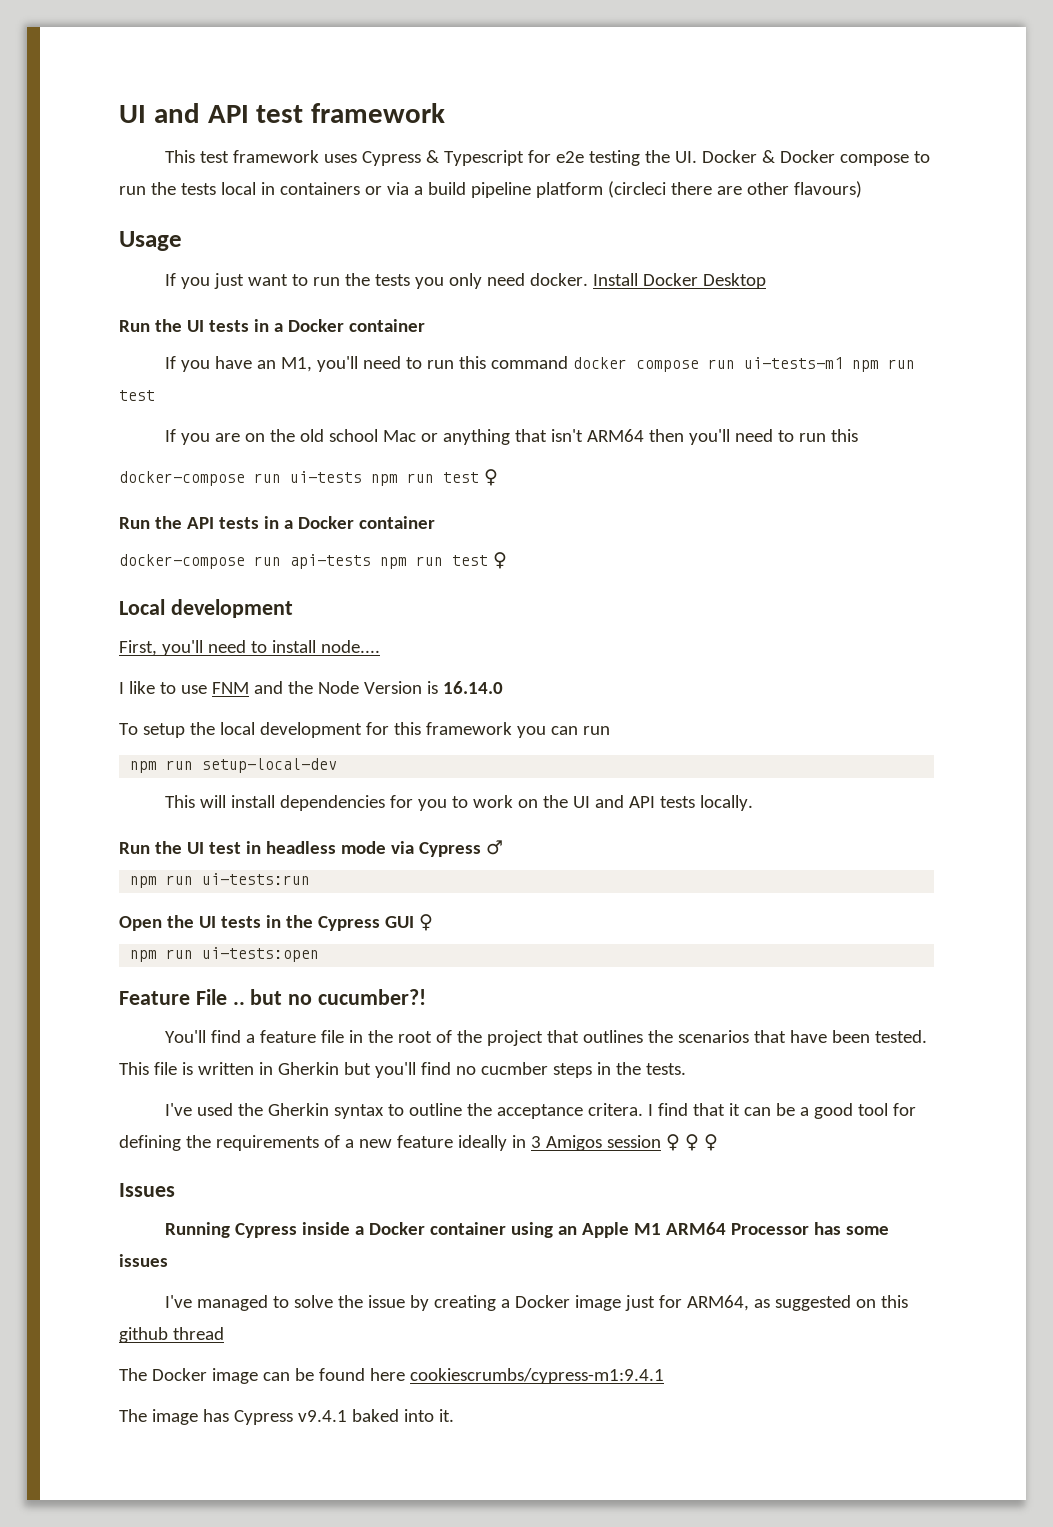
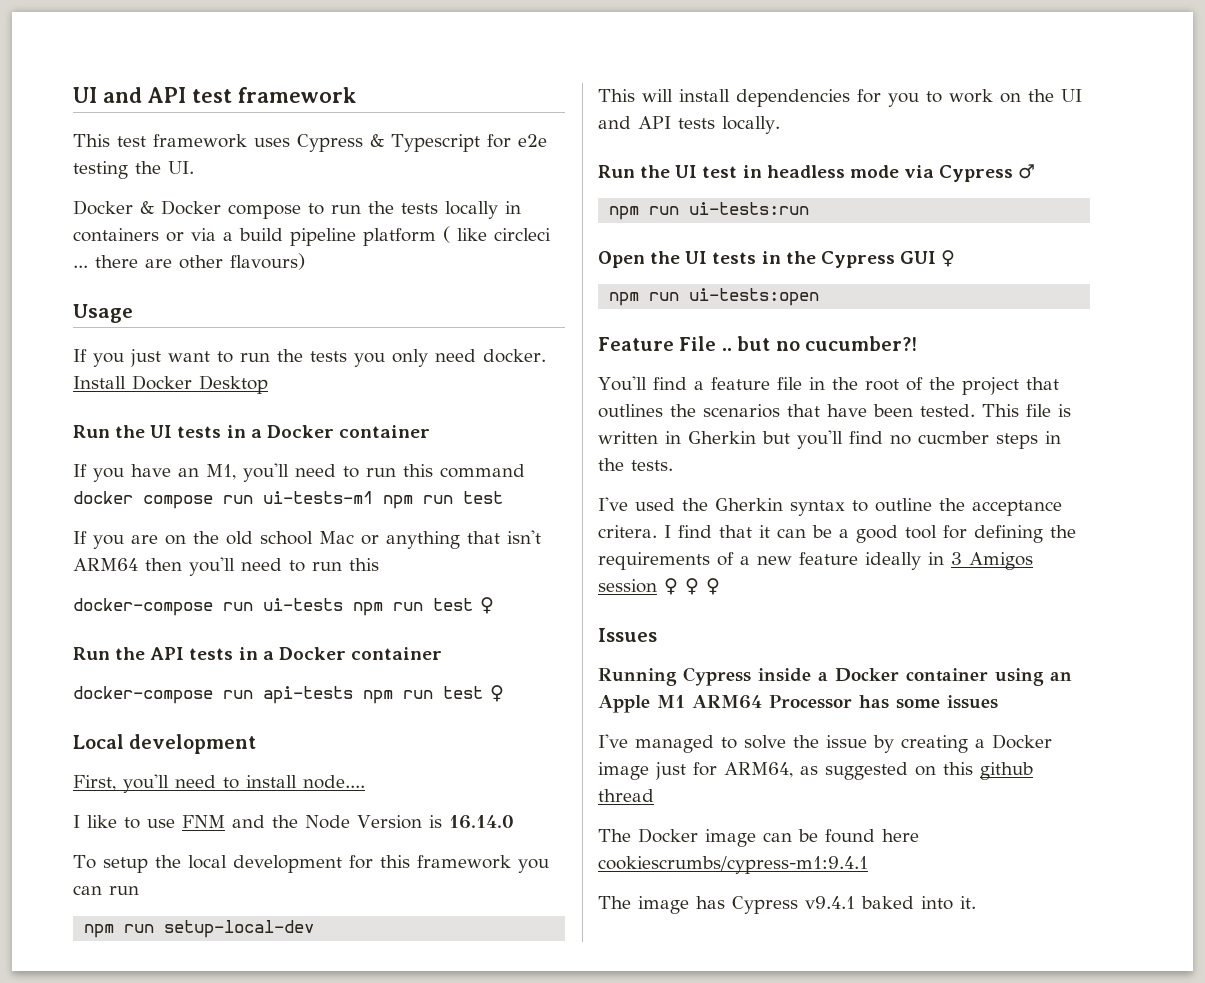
- This test framework uses Cypress & Typescript for e2e testing the UI. Docker & Docker compose to run the tests local in containers or via a build pipeline platform (circleci there are other flavours)
+ This test framework uses Cypress & Typescript for e2e testing the UI.
+ Docker & Docker compose to run the tests locally in containers or via a build pipeline platform ( like circleci ... there are other flavours)

